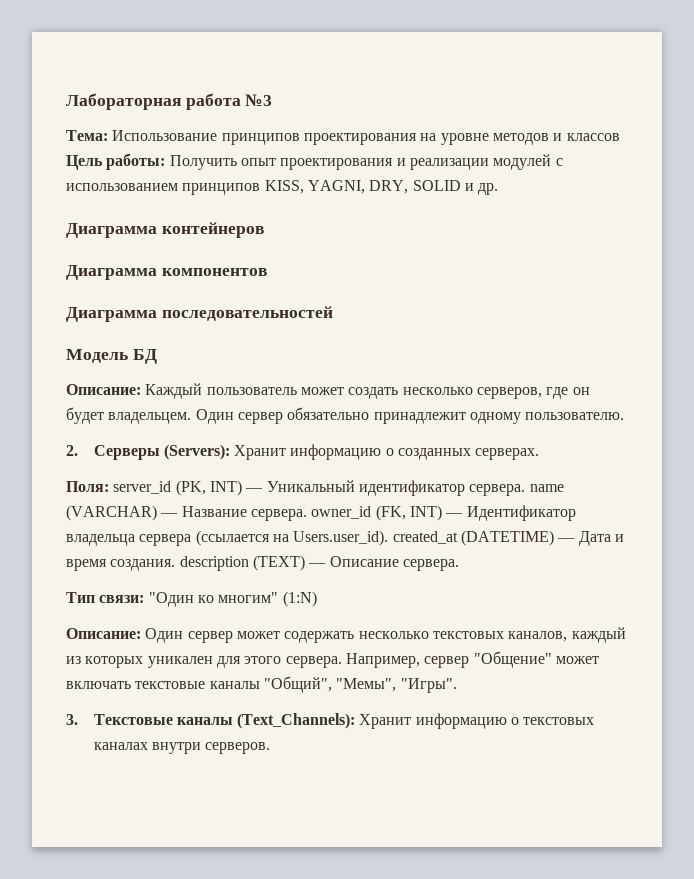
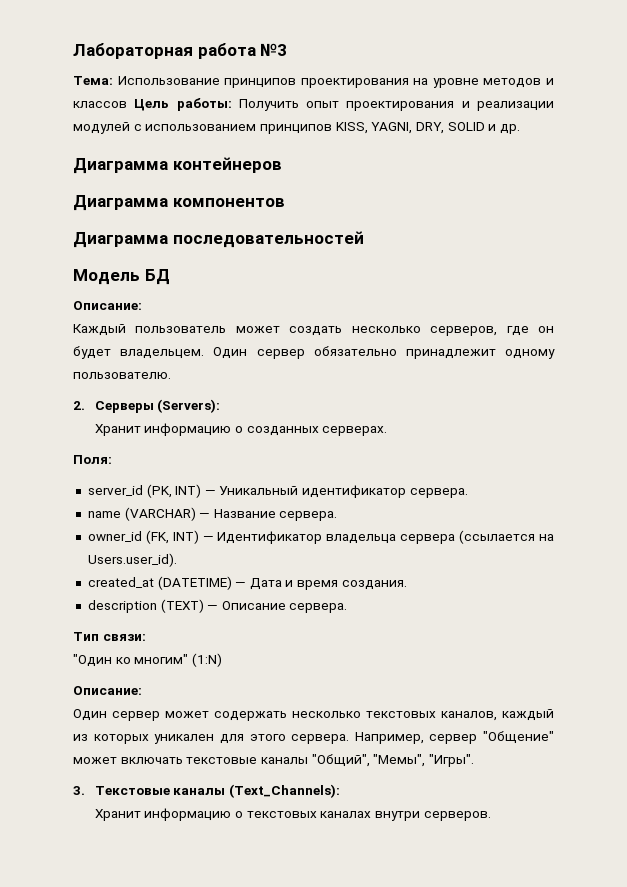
  Модель БД
- Описание: Каждый пользователь может создать несколько серверов, где он будет владельцем.
+ Описание:
+ Каждый пользователь может создать несколько серверов, где он будет владельцем.
- 2. Серверы (Servers): Хранит информацию о созданных серверах.
+ 2. Серверы (Servers):
+ Хранит информацию о созданных серверах.
- Поля: server_id (PK, INT) — Уникальный идентификатор сервера. name (VARCHAR) — Название сервера. owner_id (FK, INT) — Идентификатор владельца сервера (ссылается на Users.user_id). created_at (DATETIME) — Дата и время создания. description (TEXT) — Описание сервера.
+ Поля:
+ server_id (PK, INT) — Уникальный идентификатор сервера.
+ name (VARCHAR) — Название сервера.
+ owner_id (FK, INT) — Идентификатор владельца сервера (ссылается на Users.user_id).
+ created_at (DATETIME) — Дата и время создания.
+ description (TEXT) — Описание сервера.
- Тип связи: "Один ко многим" (1:N)
- Описание: Один сервер может содержать несколько текстовых каналов, каждый из которых уникален для этого сервера.
+ Тип связи:
+ "Один ко многим" (1:N)
+ Описание:
+ Один сервер может содержать несколько текстовых каналов, каждый из которых уникален для этого сервера.
- 3. Текстовые каналы (Text_Channels): Хранит информацию о текстовых каналах внутри серверов.
+ 3. Текстовые каналы (Text_Channels):
+ Хранит информацию о текстовых каналах внутри серверов.

